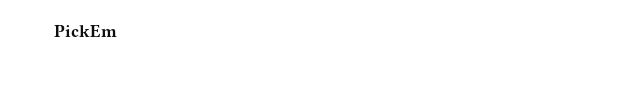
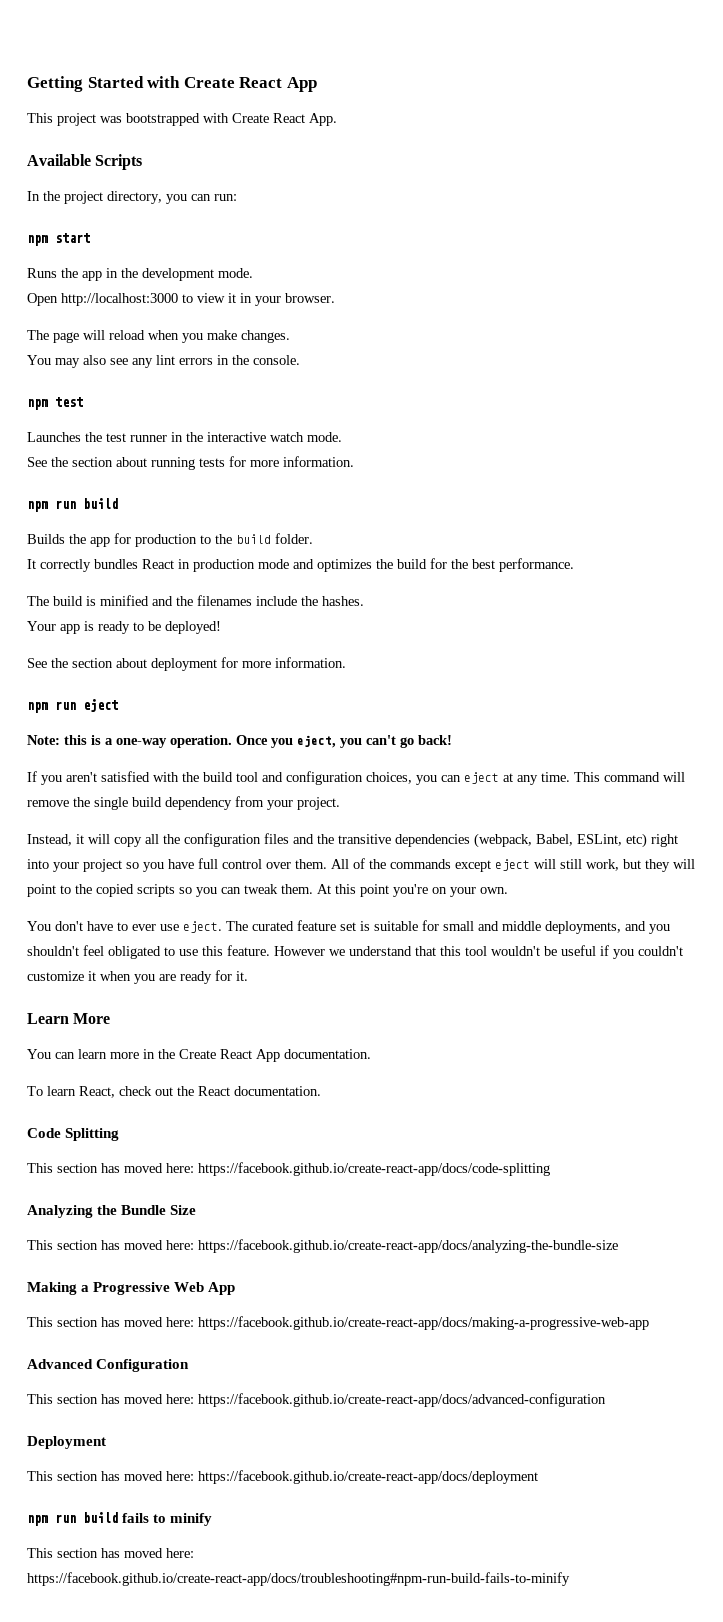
- PickEm
+ Getting Started with Create React App
+ This project was bootstrapped with Create React App.
+ Available Scripts
+ In the project directory, you can run:
+ npm start
+ Runs the app in the development mode.
+ Open http://localhost:3000 to view it in your browser.
+ The page will reload when you make changes.
+ You may also see any lint errors in the console.
+ npm test
+ Launches the test runner in the interactive watch mode.
+ See the section about running tests for more information.
+ npm run build
+ Builds the app for production to the build folder.
+ It correctly bundles React in production mode and optimizes the build for the best performance.
+ The build is minified and the filenames include the hashes.
+ Your app is ready to be deployed!
+ See the section about deployment for more information.
+ npm run eject
+ Note: this is a one-way operation. Once you eject, you can't go back!
+ If you aren't satisfied with the build tool and configuration choices, you can eject at any time. This command will remove the single build dependency from your project.
+ Instead, it will copy all the configuration files and the transitive dependencies (webpack, Babel, ESLint, etc) right into your project so you have full control over them. All of the commands except eject will still work, but they will point to the copied scripts so you can tweak them. At this point you're on your own.
+ You don't have to ever use eject. The curated feature set is suitable for small and middle deployments, and you shouldn't feel obligated to use this feature. However we understand that this tool wouldn't be useful if you couldn't customize it when you are ready for it.
+ Learn More
+ You can learn more in the Create React App documentation.
+ To learn React, check out the React documentation.
+ Code Splitting
+ This section has moved here: https://facebook.github.io/create-react-app/docs/code-splitting
+ Analyzing the Bundle Size
+ This section has moved here: https://facebook.github.io/create-react-app/docs/analyzing-the-bundle-size
+ Making a Progressive Web App
+ This section has moved here: https://facebook.github.io/create-react-app/docs/making-a-progressive-web-app
+ Advanced Configuration
+ This section has moved here: https://facebook.github.io/create-react-app/docs/advanced-configuration
+ Deployment
+ This section has moved here: https://facebook.github.io/create-react-app/docs/deployment
+ npm run build fails to minify
+ This section has moved here: https://facebook.github.io/create-react-app/docs/troubleshooting#npm-run-build-fails-to-minify

